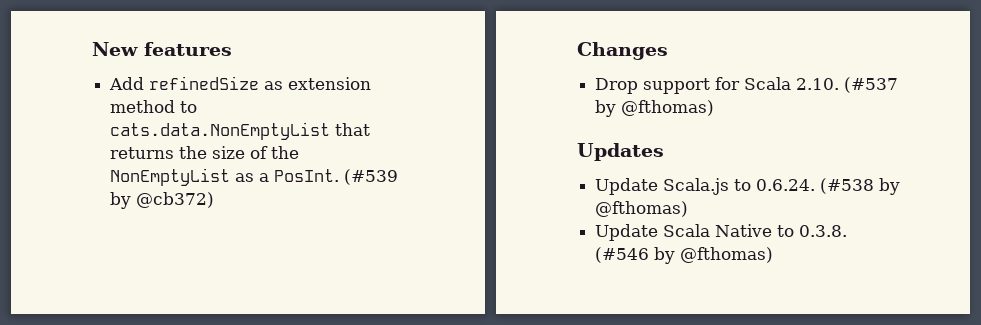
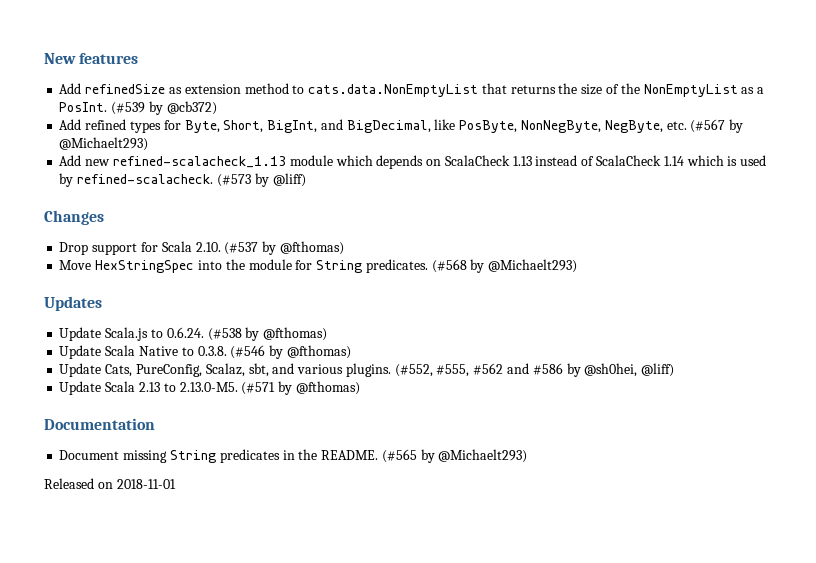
+ Add refined types for Byte, Short, BigInt, and BigDecimal, like PosByte, NonNegByte, NegByte, etc. (#567 by @Michaelt293)
+ Add new refined-scalacheck_1.13 module which depends on ScalaCheck 1.13 instead of ScalaCheck 1.14 which is used by refined-scalacheck. (#573 by @liff)
+ Move HexStringSpec into the module for String predicates. (#568 by @Michaelt293)
+ Update Cats, PureConfig, Scalaz, sbt, and various plugins. (#552, #555, #562 and #586 by @sh0hei, @liff)
+ Update Scala 2.13 to 2.13.0-M5. (#571 by @fthomas)
+ Documentation
+ Document missing String predicates in the README. (#565 by @Michaelt293)
+ Released on 2018-11-01

